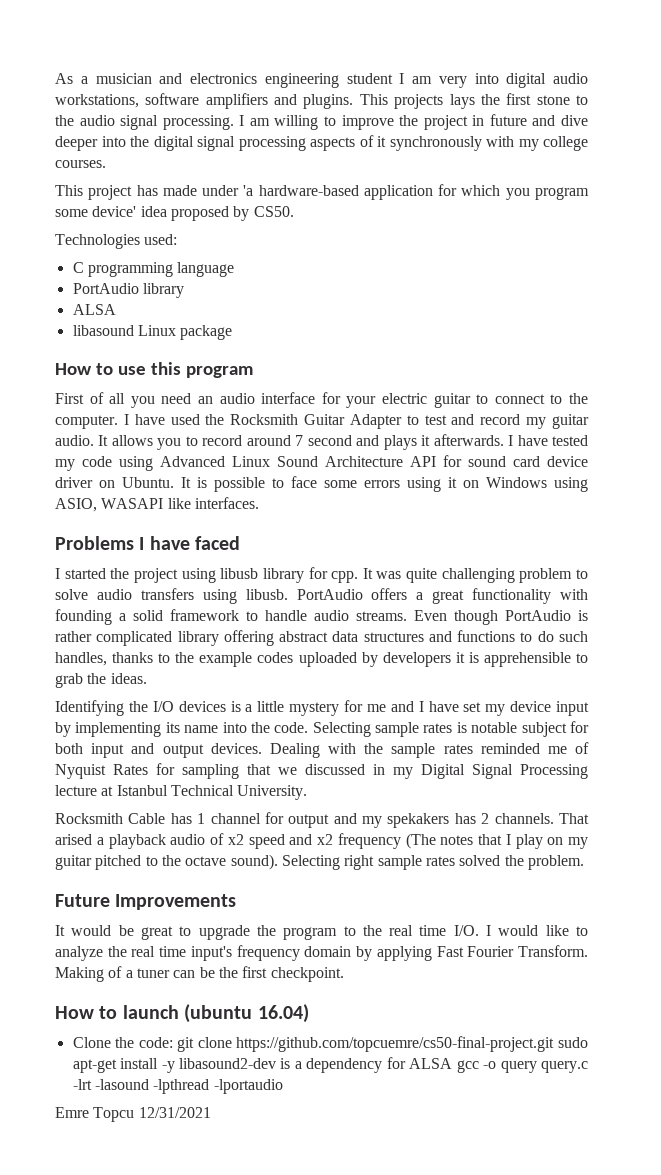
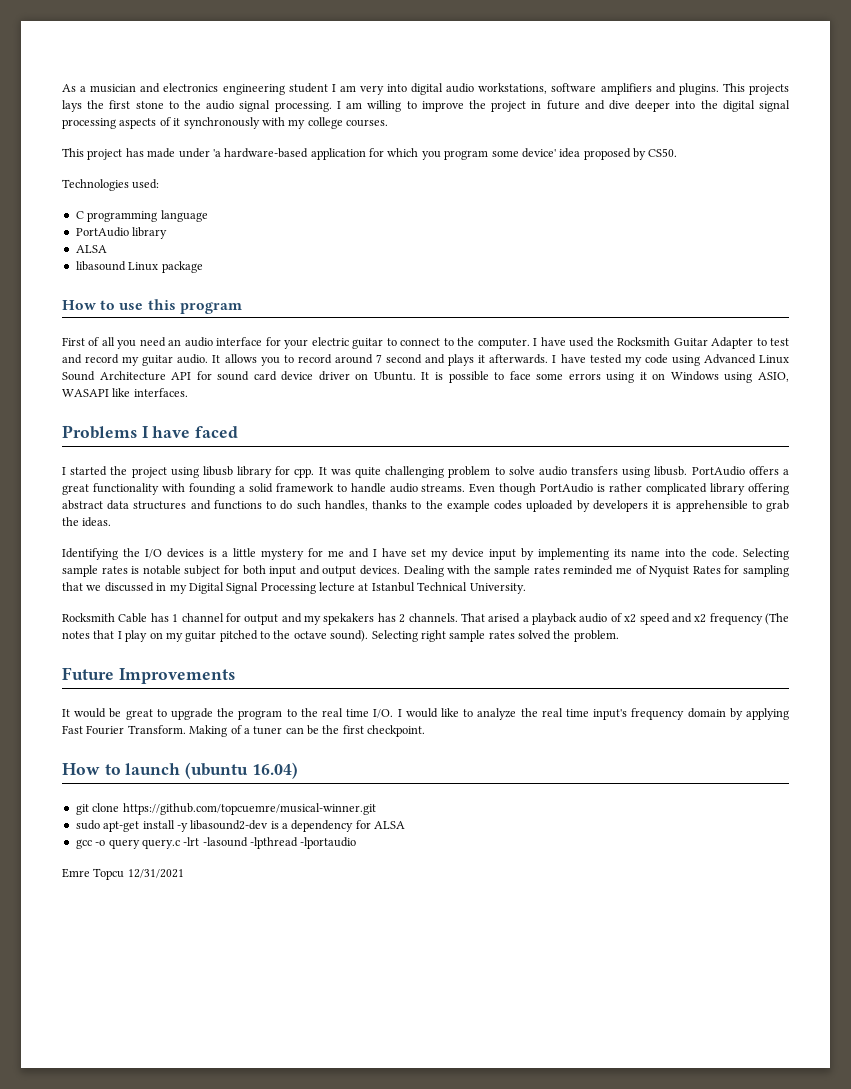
- Clone the code: git clone https://github.com/topcuemre/cs50-final-project.git sudo apt-get install -y libasound2-dev is a dependency for ALSA gcc -o query query.c -lrt -lasound -lpthread -lportaudio
+ git clone https://github.com/topcuemre/musical-winner.git
+ sudo apt-get install -y libasound2-dev is a dependency for ALSA
+ gcc -o query query.c -lrt -lasound -lpthread -lportaudio

